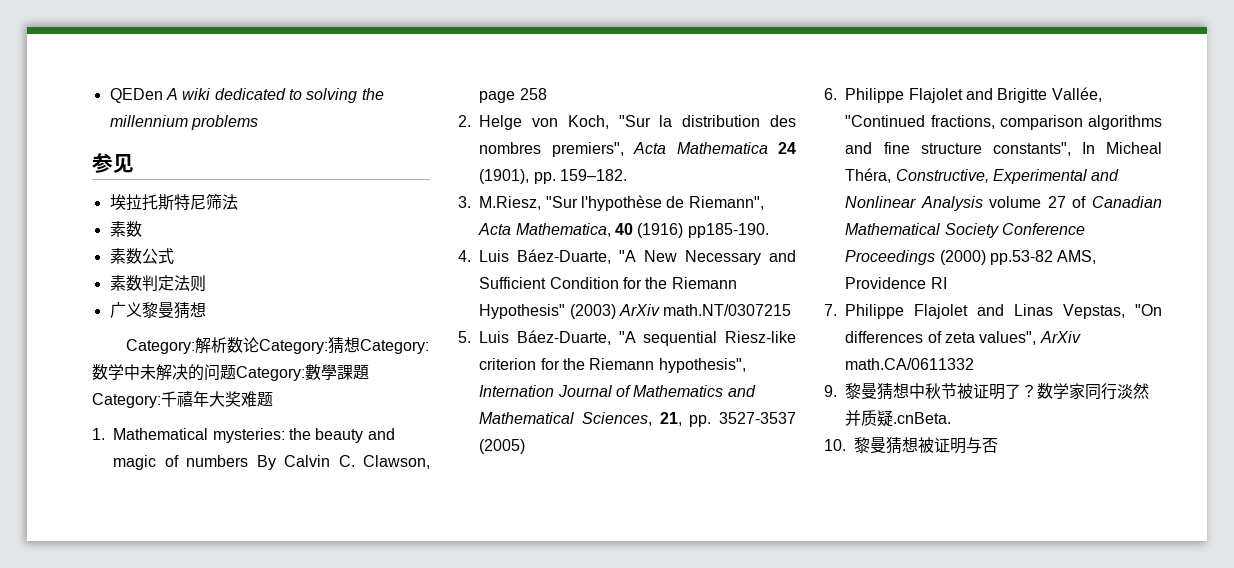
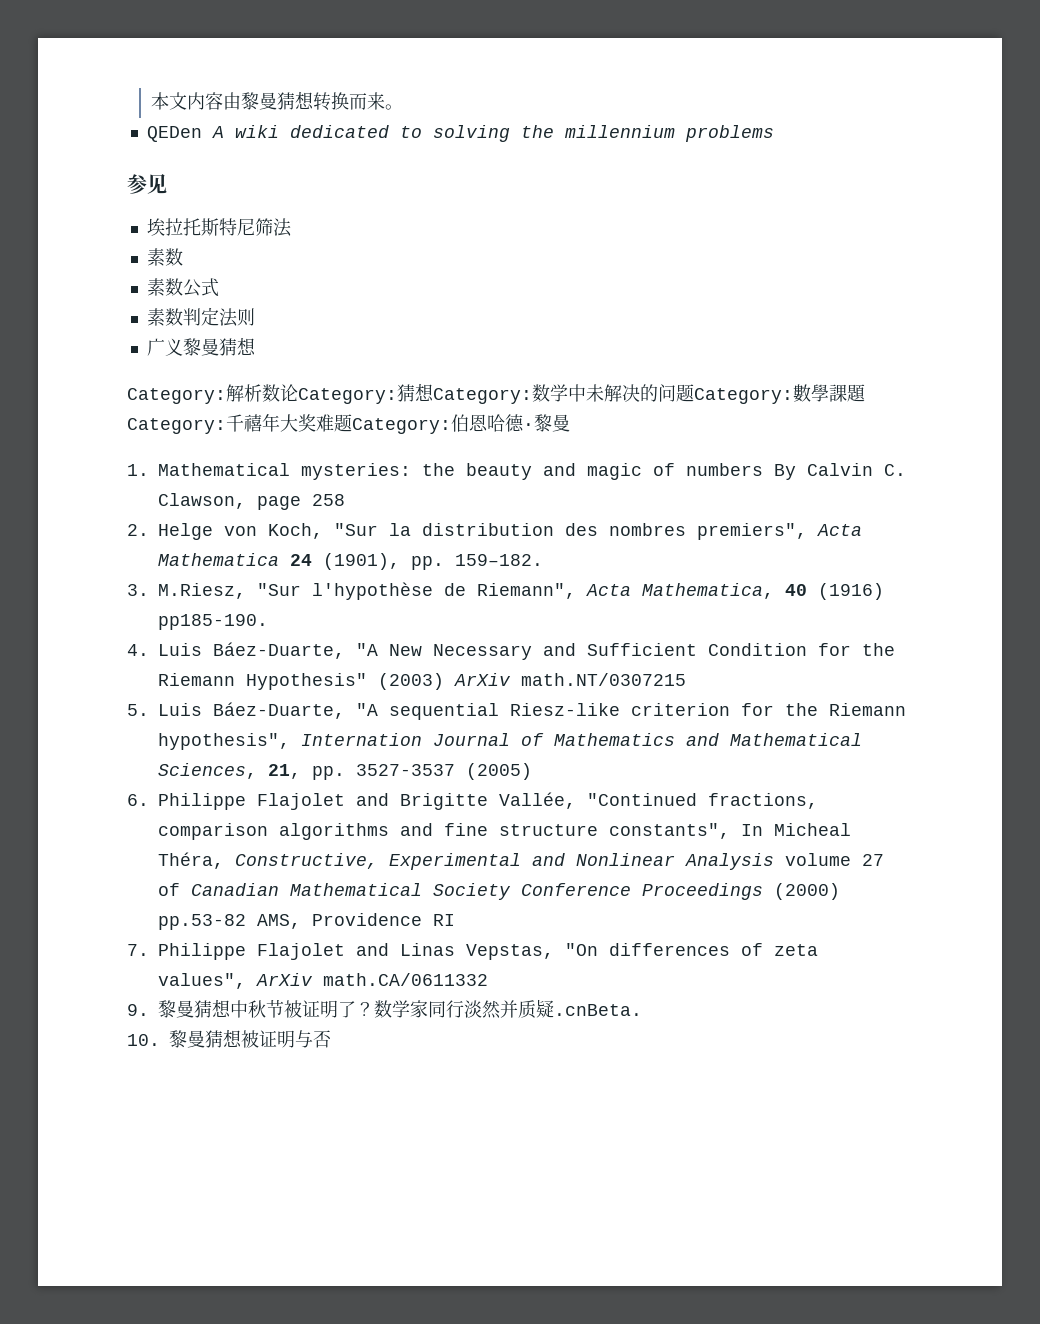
+ 本文内容由黎曼猜想转换而来。
- Category:解析数论Category:猜想Category:数学中未解决的问题Category:數學課題Category:千禧年大奖难题
+ Category:解析数论Category:猜想Category:数学中未解决的问题Category:數學課題Category:千禧年大奖难题Category:伯恩哈德·黎曼

